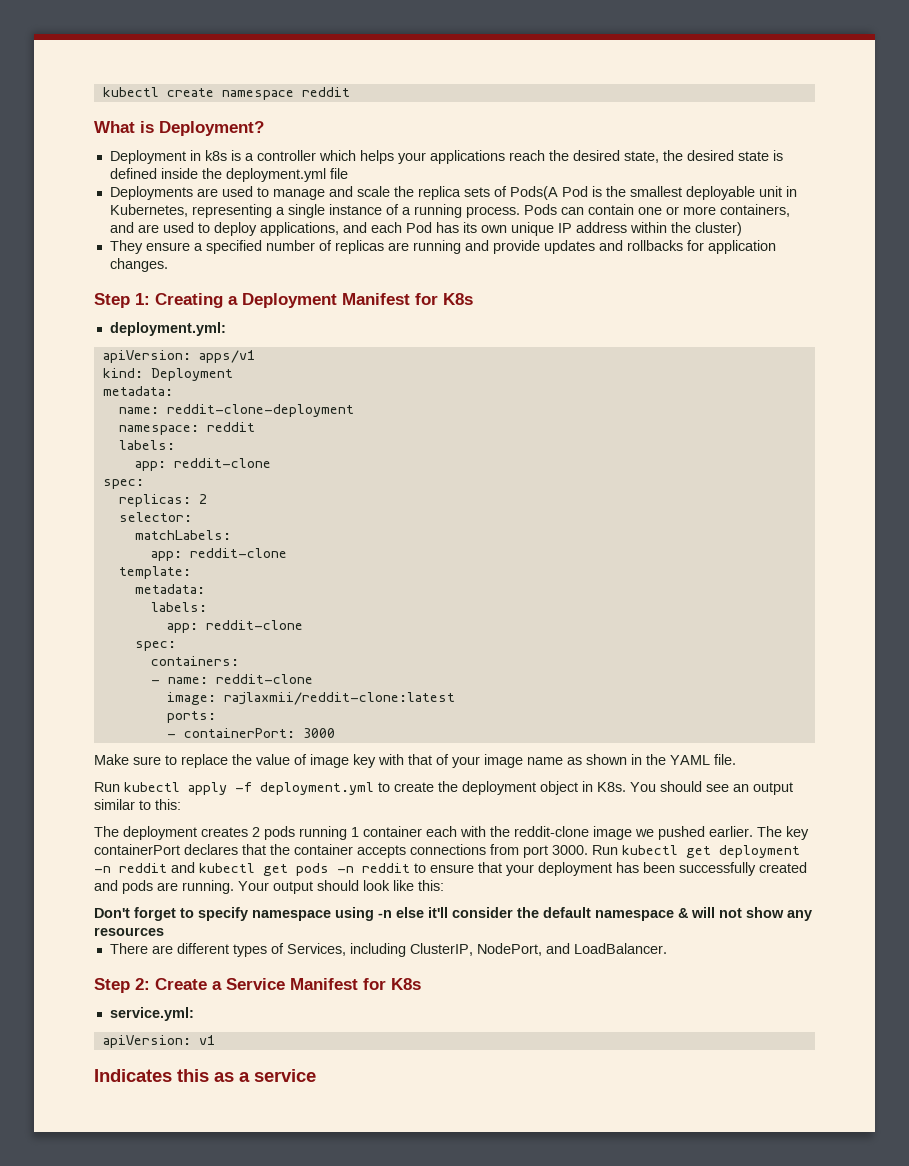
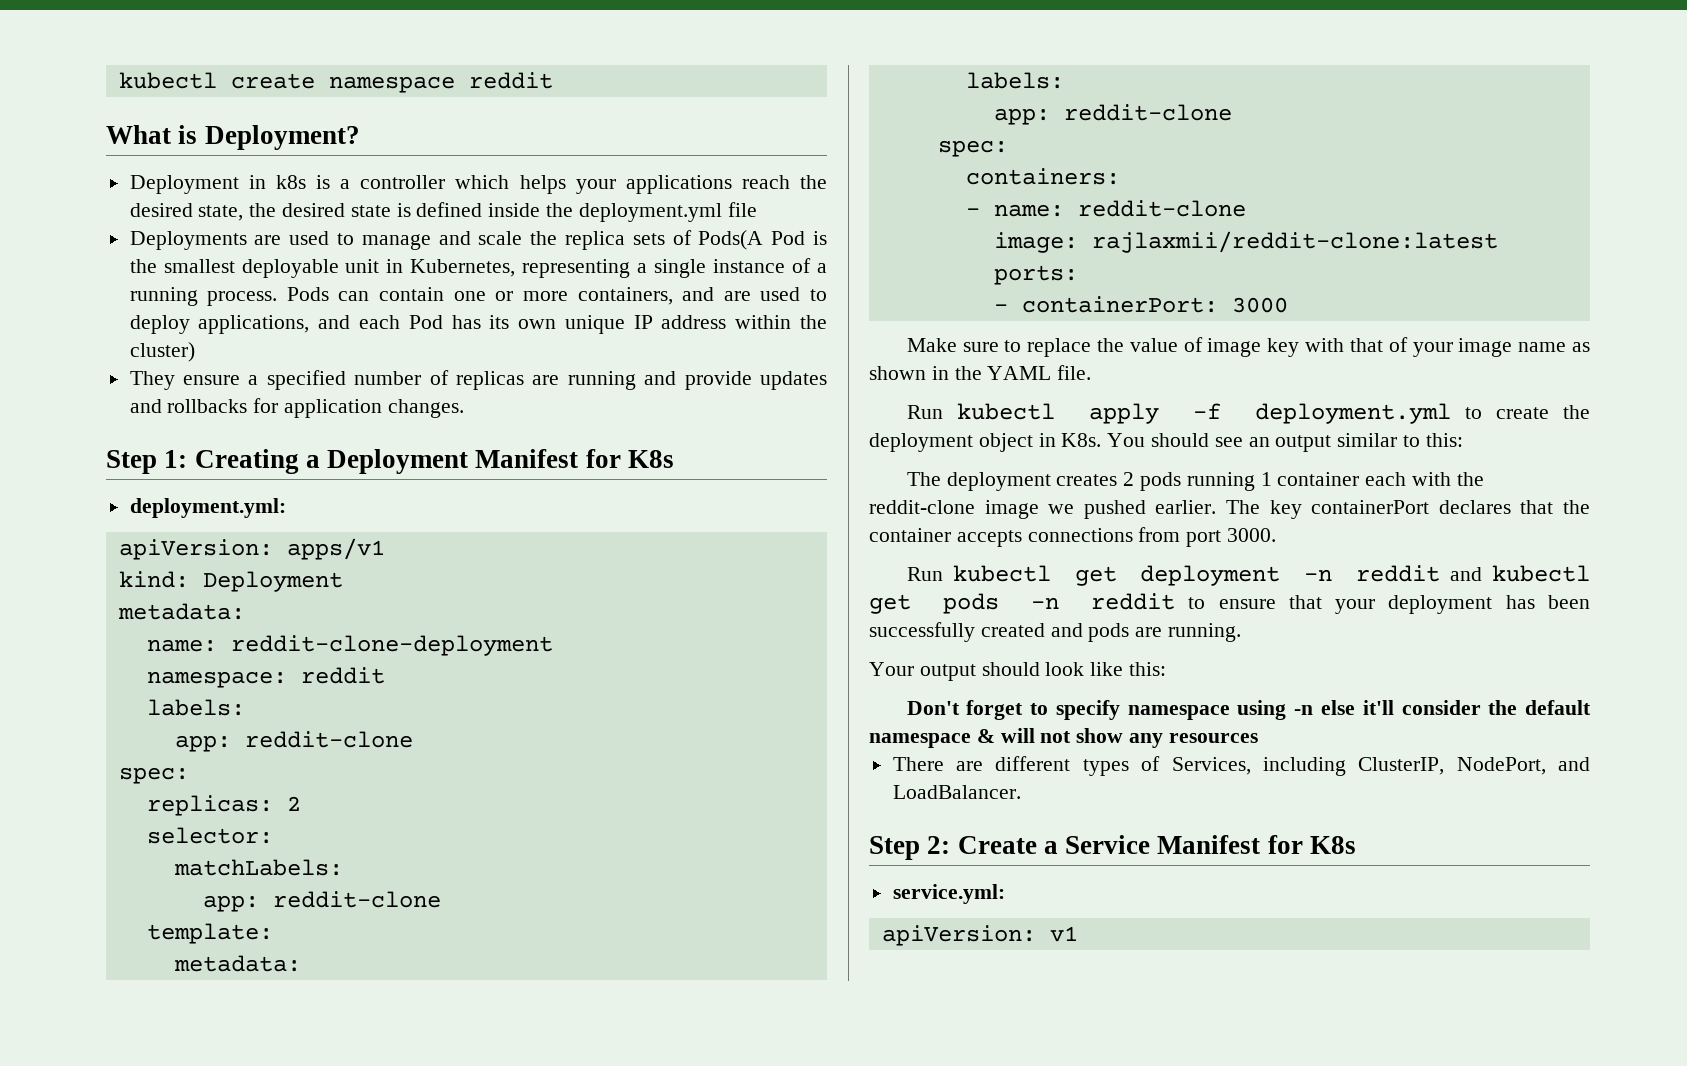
- The key containerPort declares that the container accepts connections from port 3000. Run kubectl get deployment -n reddit and kubectl get pods -n reddit to ensure that your deployment has been successfully created and pods are running. Your output should look like this:
+ The key containerPort declares that the container accepts connections from port 3000.
+ Run kubectl get deployment -n reddit and kubectl get pods -n reddit to ensure that your deployment has been successfully created and pods are running.
+ Your output should look like this:
- Indicates this as a service

